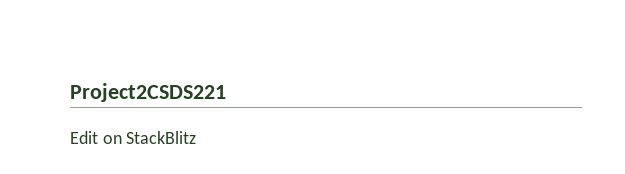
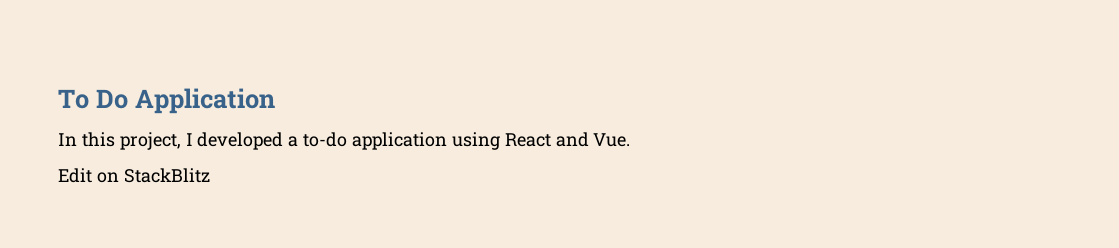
- Project2CSDS221
+ To Do Application
+ In this project, I developed a to-do application using React and Vue.

